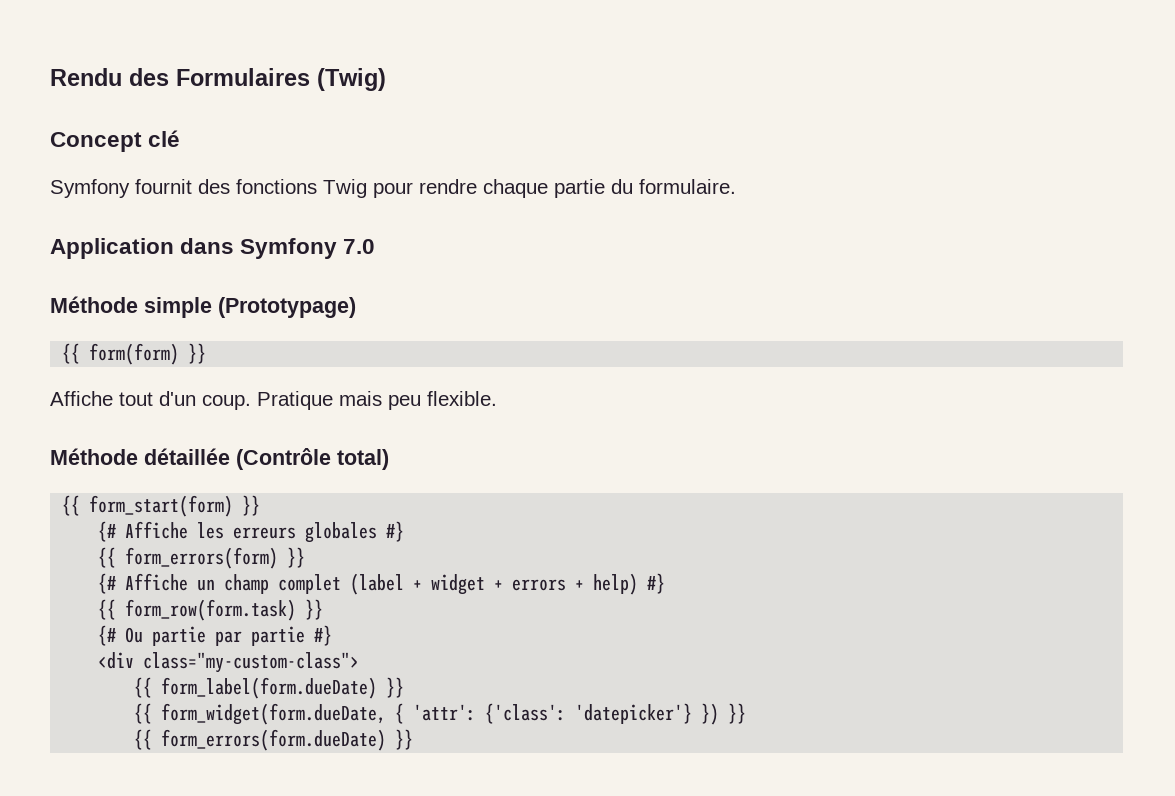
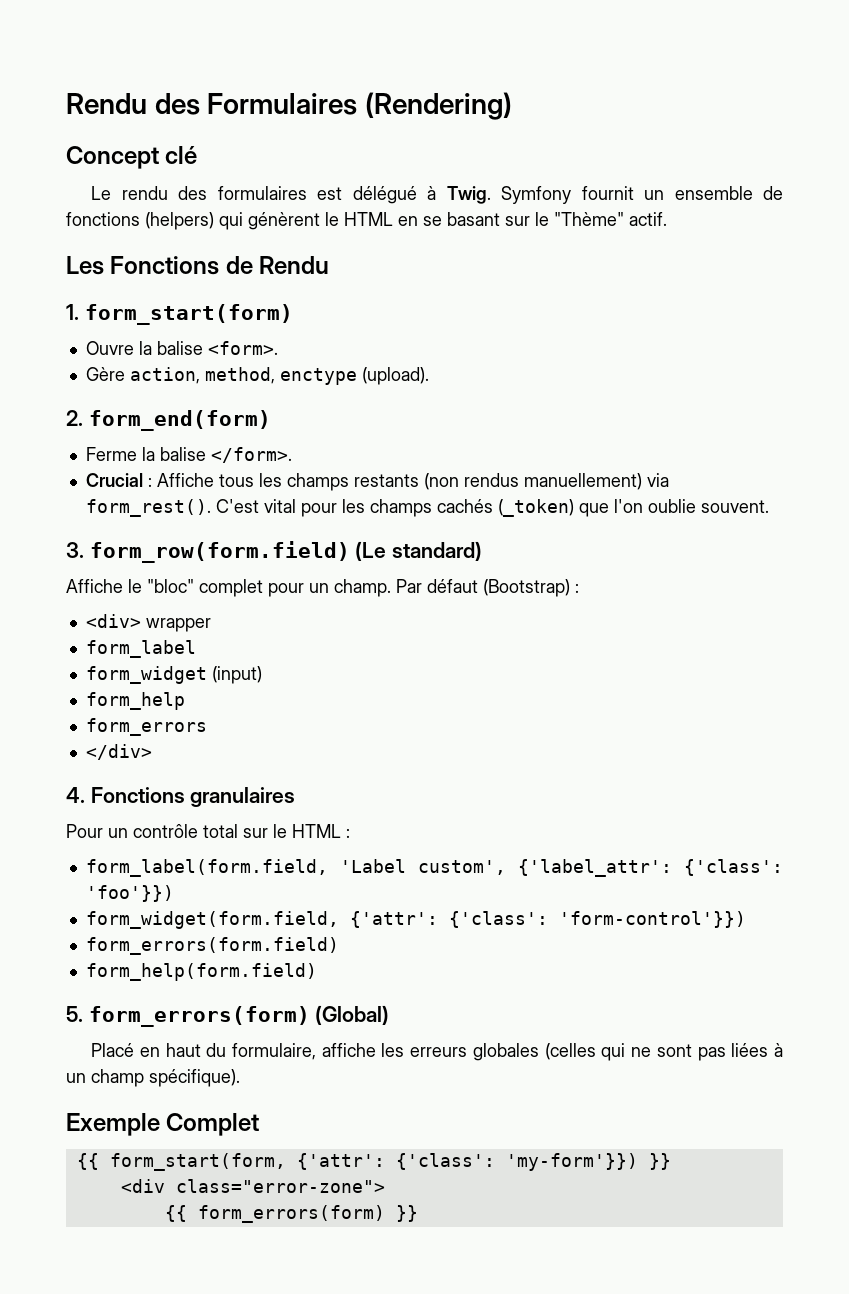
- Rendu des Formulaires (Twig)
+ Rendu des Formulaires (Rendering)
- Symfony fournit des fonctions Twig pour rendre chaque partie du formulaire.
- Application dans Symfony 7.0
- Méthode simple (Prototypage)
- {{ form(form) }}
- Affiche tout d'un coup. Pratique mais peu flexible.
- Méthode détaillée (Contrôle total)
- {{ form_start(form) }}
- {# Affiche les erreurs globales #}
+ Le rendu des formulaires est délégué à Twig. Symfony fournit un ensemble de fonctions (helpers) qui génèrent le HTML en se basant sur le "Thème" actif.
+ Les Fonctions de Rendu
+ 1. form_start(form)
+ Ouvre la balise <form>.
+ Gère action, method, enctype (upload).
+ 2. form_end(form)
+ Ferme la balise </form>.
+ Crucial : Affiche tous les champs restants (non rendus manuellement) via form_rest(). C'est vital pour les champs cachés (_token) que l'on oublie souvent.
+ 3. form_row(form.field) (Le standard)
+ Affiche le "bloc" complet pour un champ. Par défaut (Bootstrap) :
+ <div> wrapper
+ form_label
+ form_widget (input)
+ form_help
+ form_errors
+ </div>
+ 4. Fonctions granulaires
+ Pour un contrôle total sur le HTML :
+ form_label(form.field, 'Label custom', {'label_attr': {'class': 'foo'}})
+ form_widget(form.field, {'attr': {'class': 'form-control'}})
+ form_errors(form.field)
+ form_help(form.field)
+ 5. form_errors(form) (Global)
+ Placé en haut du formulaire, affiche les erreurs globales (celles qui ne sont pas liées à un champ spécifique).
+ Exemple Complet
+ {{ form_start(form, {'attr': {'class': 'my-form'}}) }}
+ <div class="error-zone">
  {{ form_errors(form) }}
- {# Affiche un champ complet (label + widget + errors + help) #}
- {{ form_row(form.task) }}
- {# Ou partie par partie #}
- <div class="my-custom-class">
- {{ form_label(form.dueDate) }}
- {{ form_widget(form.dueDate, { 'attr': {'class': 'datepicker'} }) }}
- {{ form_errors(form.dueDate) }}

